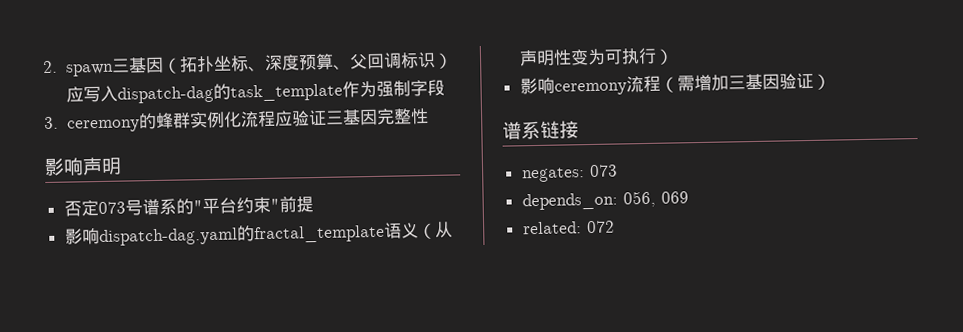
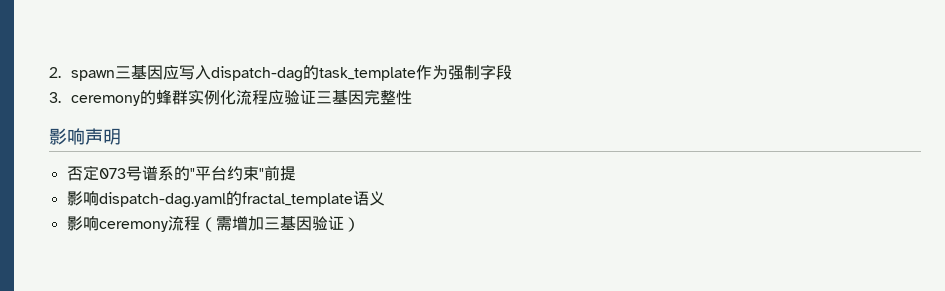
- 2. spawn三基因（拓扑坐标、深度预算、父回调标识）应写入dispatch-dag的task_template作为强制字段
+ 2. spawn三基因应写入dispatch-dag的task_template作为强制字段
- 影响dispatch-dag.yaml的fractal_template语义（从声明性变为可执行）
+ 影响dispatch-dag.yaml的fractal_template语义
- 谱系链接
- negates: 073
- depends_on: 056, 069
- related: 072

